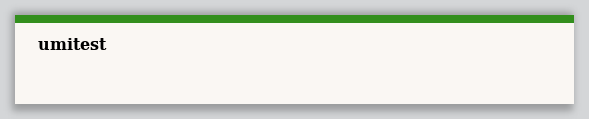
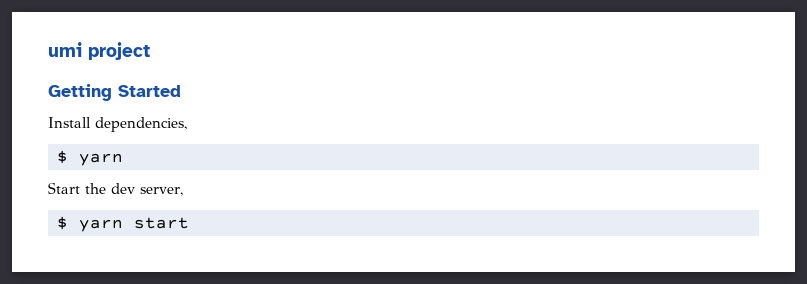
- umitest
+ umi project
+ Getting Started
+ Install dependencies,
+ $ yarn
+ Start the dev server,
+ $ yarn start

